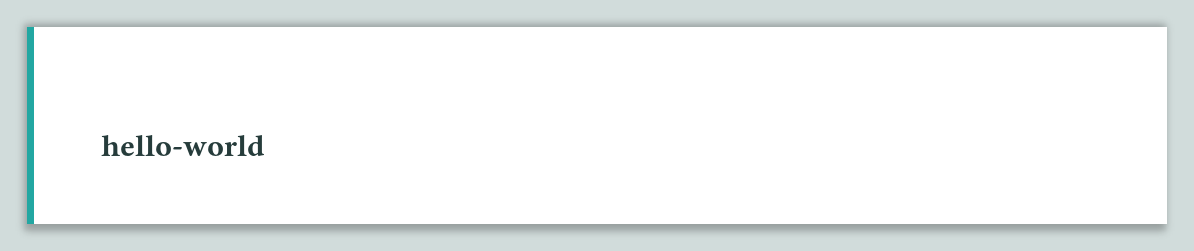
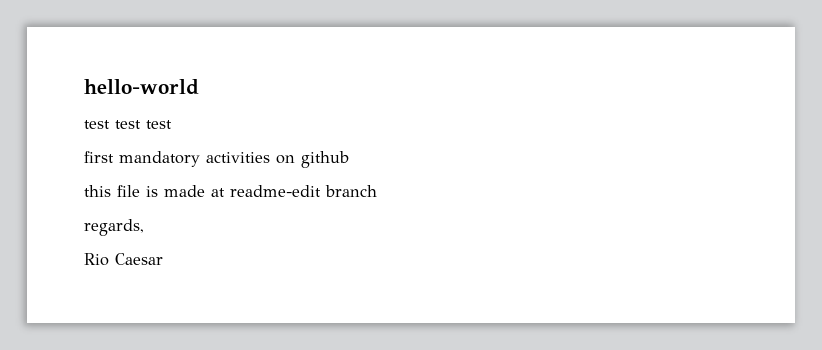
+ test test test
+ first mandatory activities on github
+ this file is made at readme-edit branch
+ regards,
+ Rio Caesar

